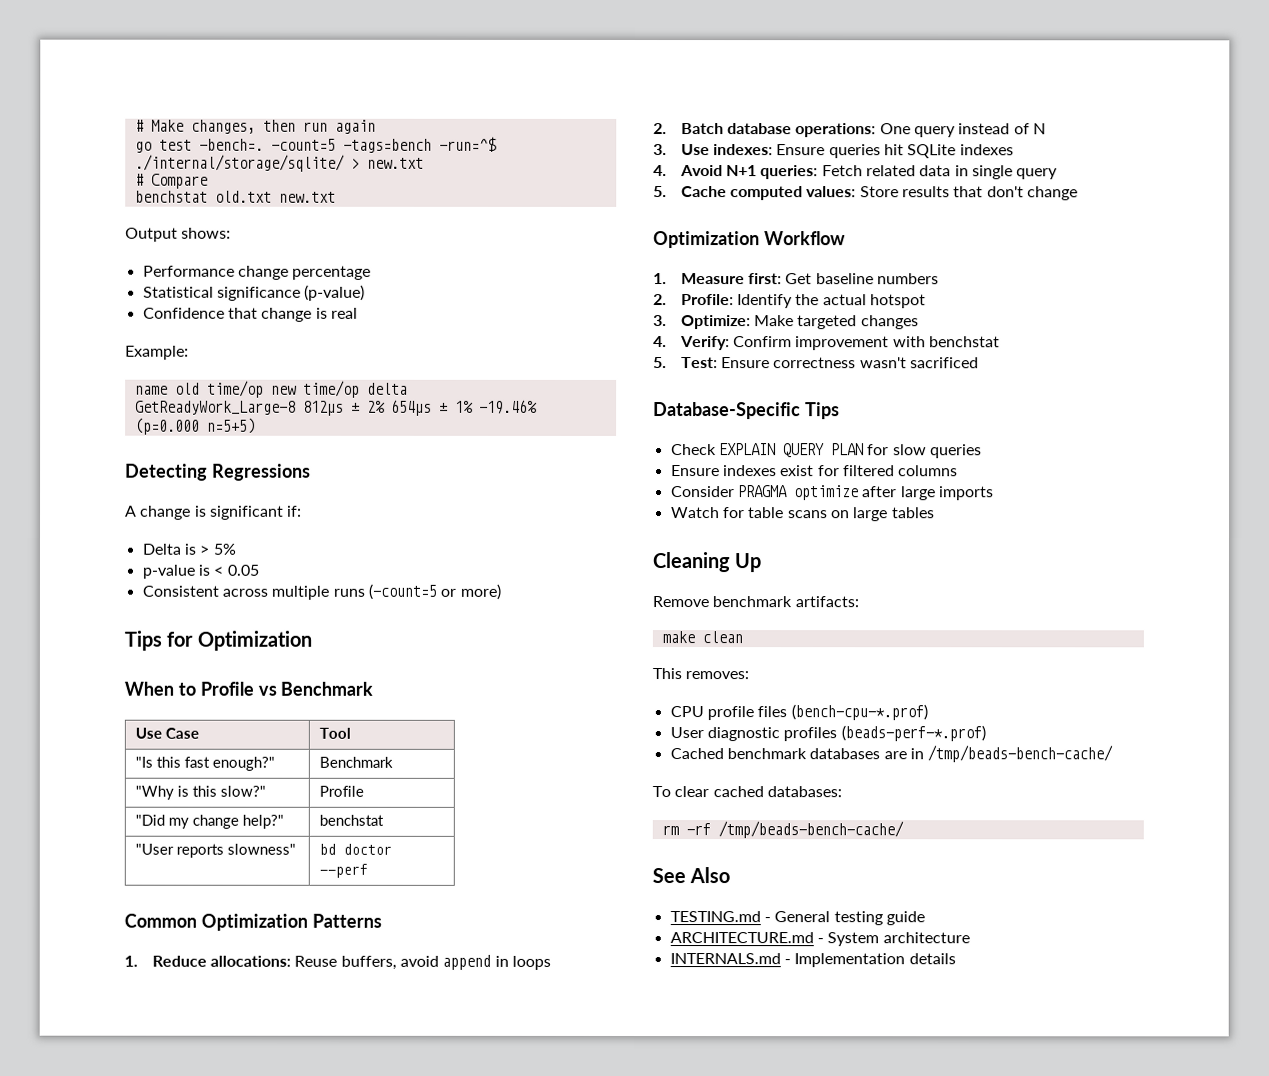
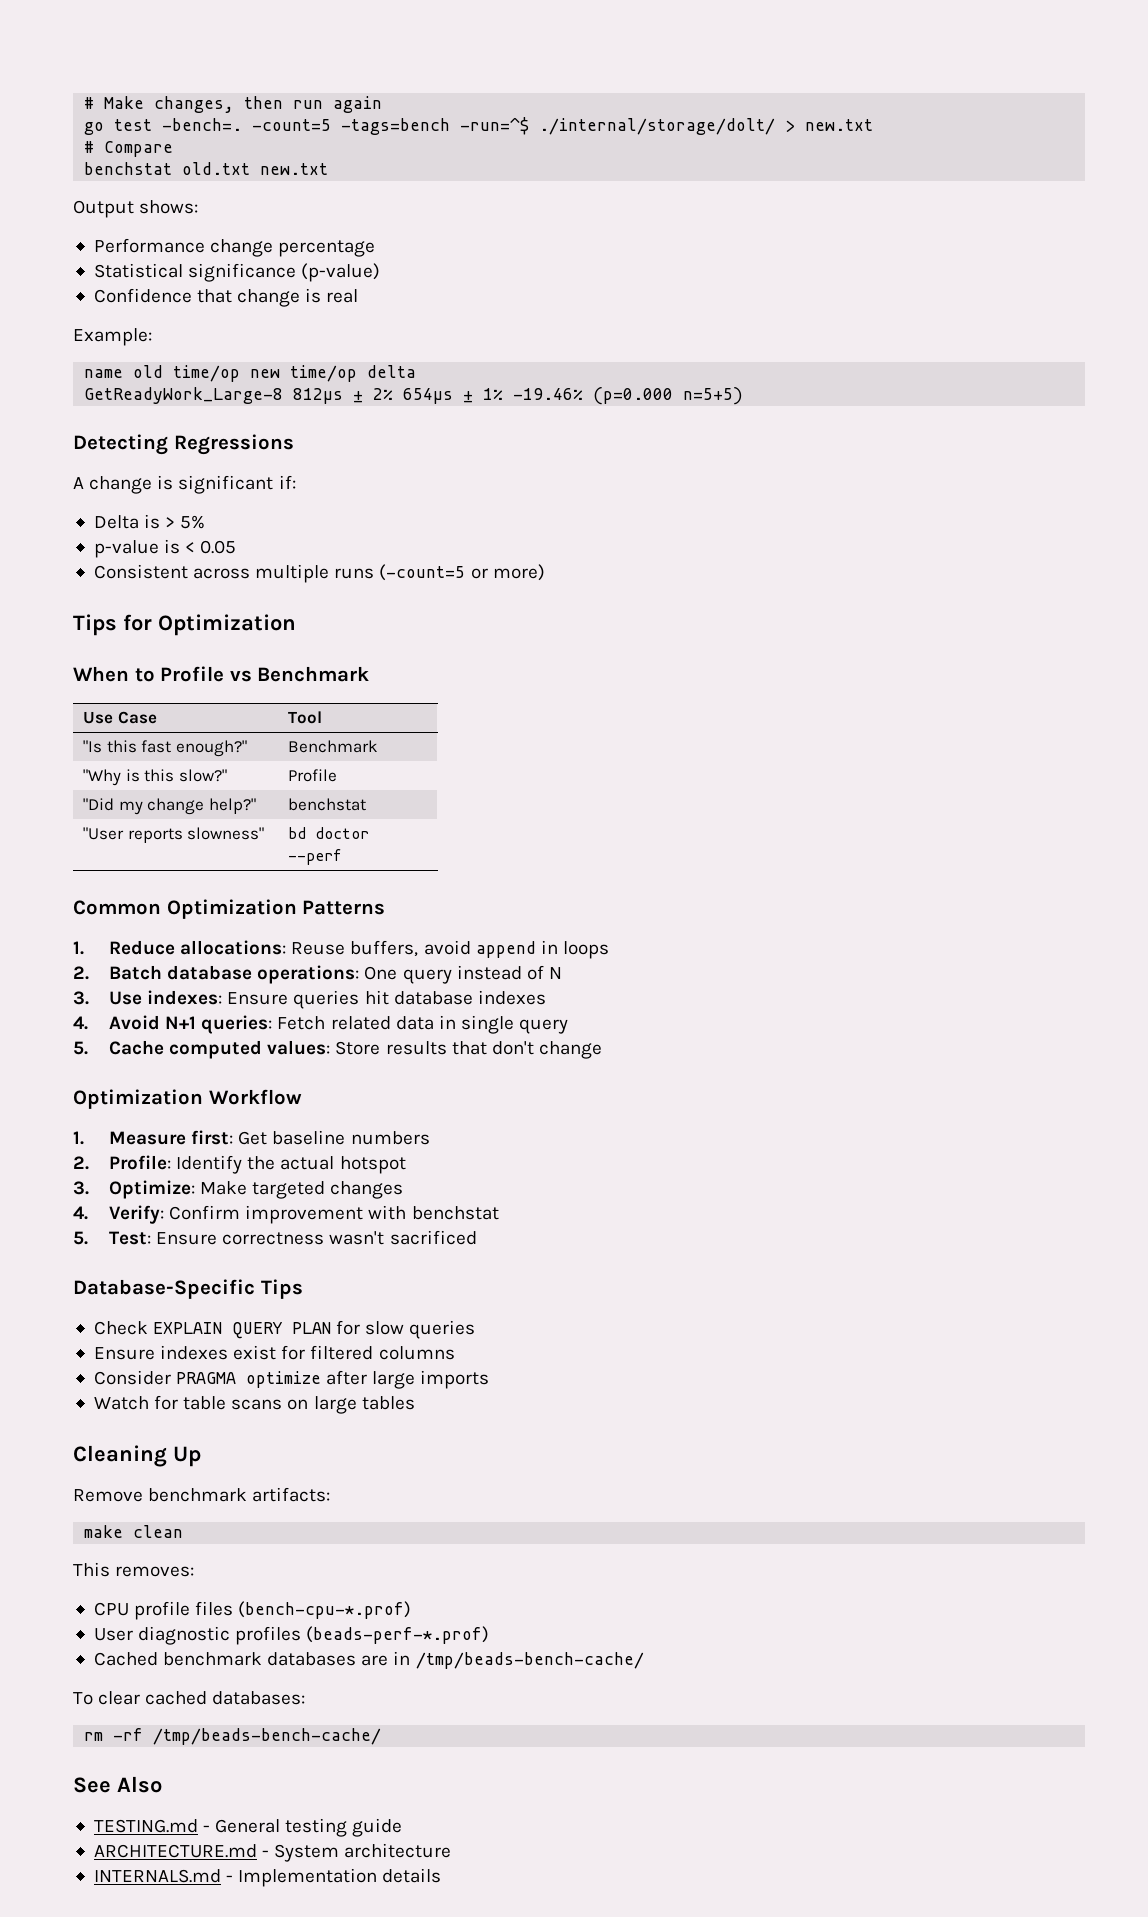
- -count=5 -tags=bench -run=^$ ./internal/storage/sqlite/ > new.txt
+ -count=5 -tags=bench -run=^$ ./internal/storage/dolt/ > new.txt
- 3. Use indexes: Ensure queries hit SQLite indexes
+ 3. Use indexes: Ensure queries hit database indexes

